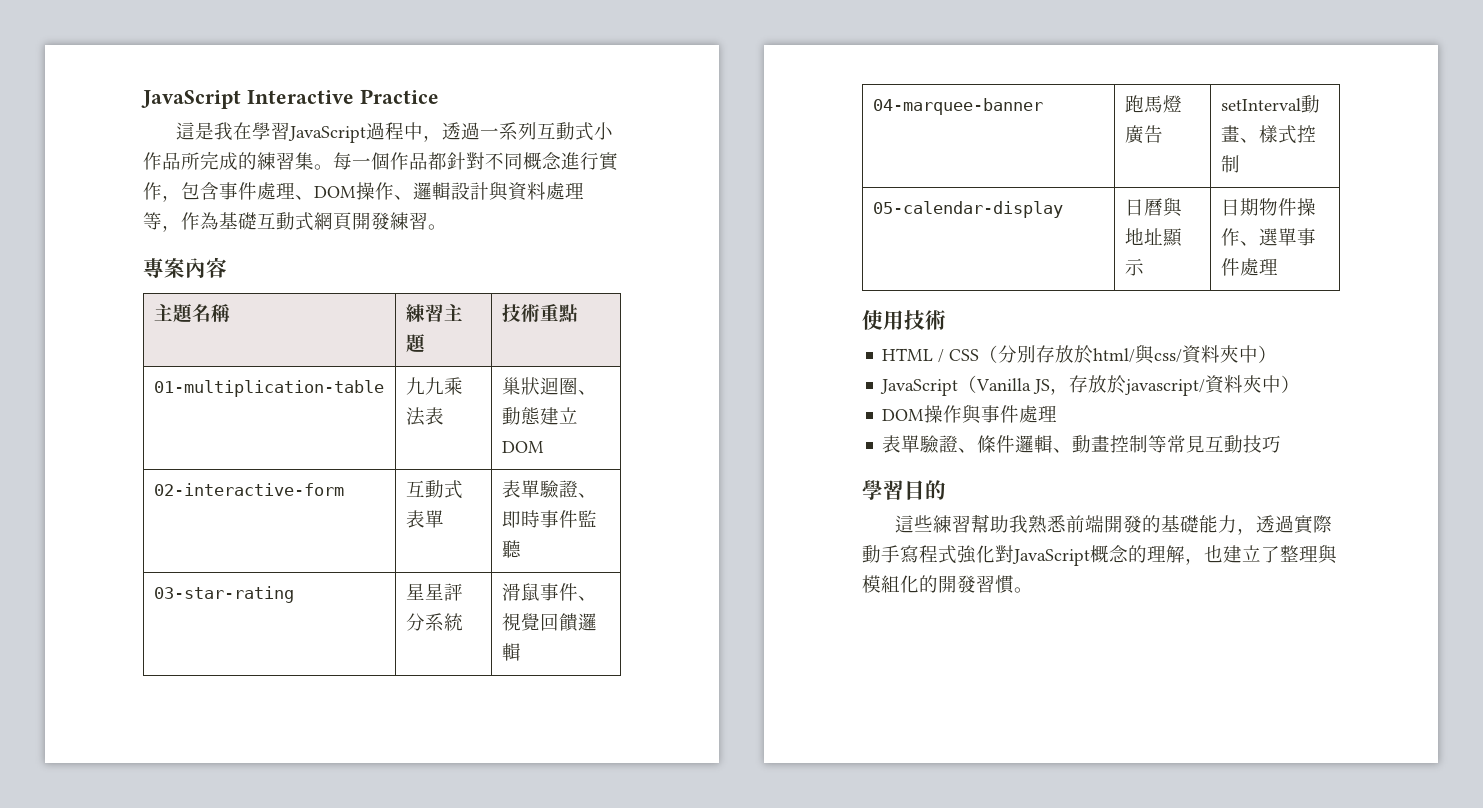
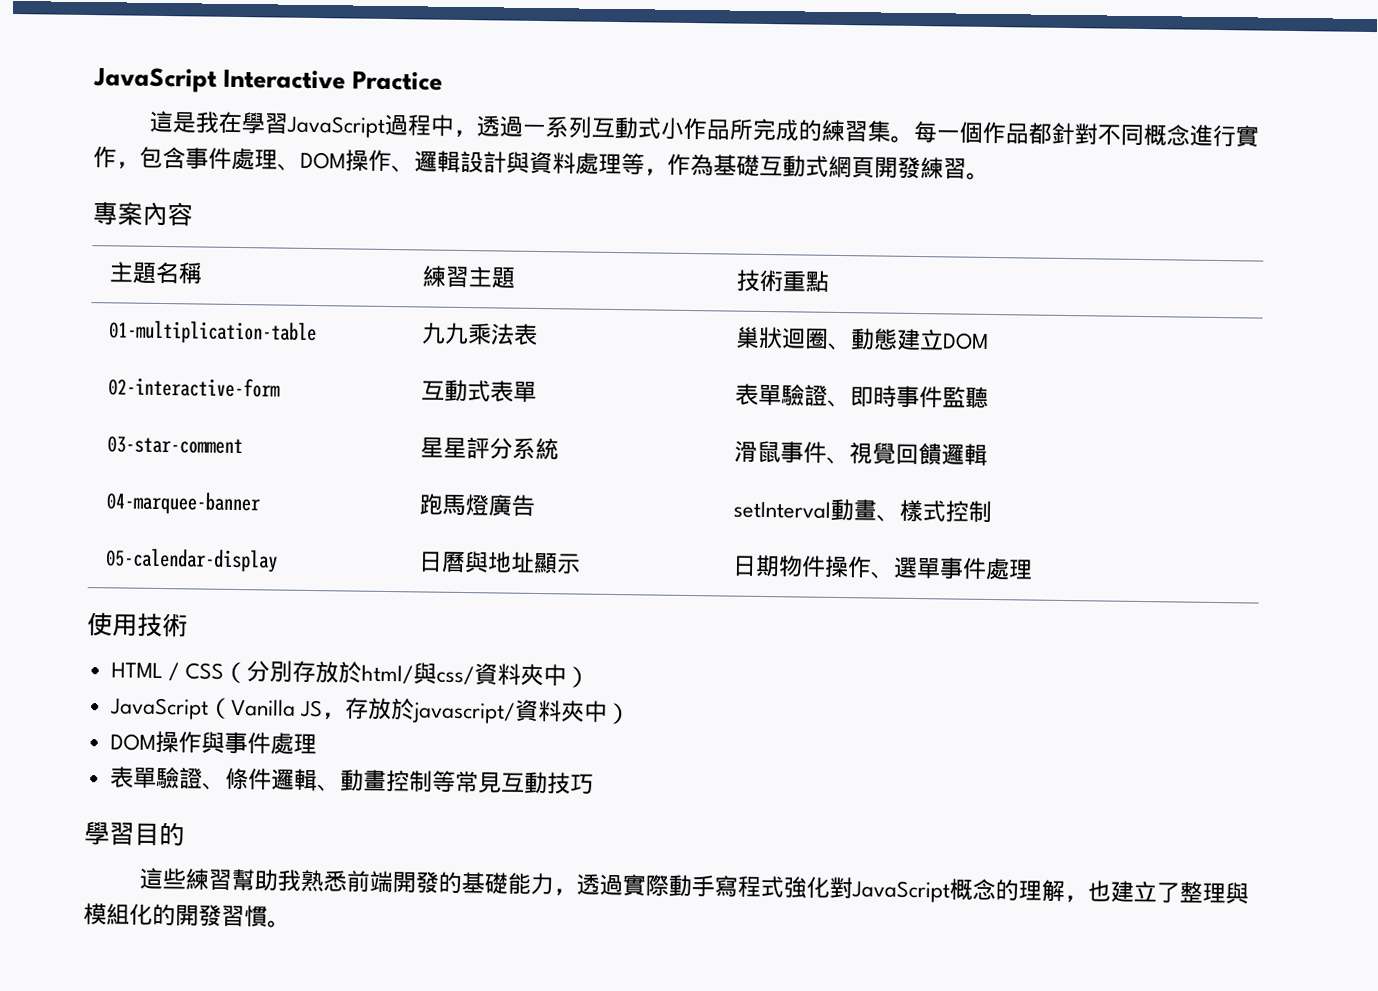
- 03-star-rating | 星星評分系統 | 滑鼠事件、視覺回饋邏輯
+ 03-star-comment | 星星評分系統 | 滑鼠事件、視覺回饋邏輯

